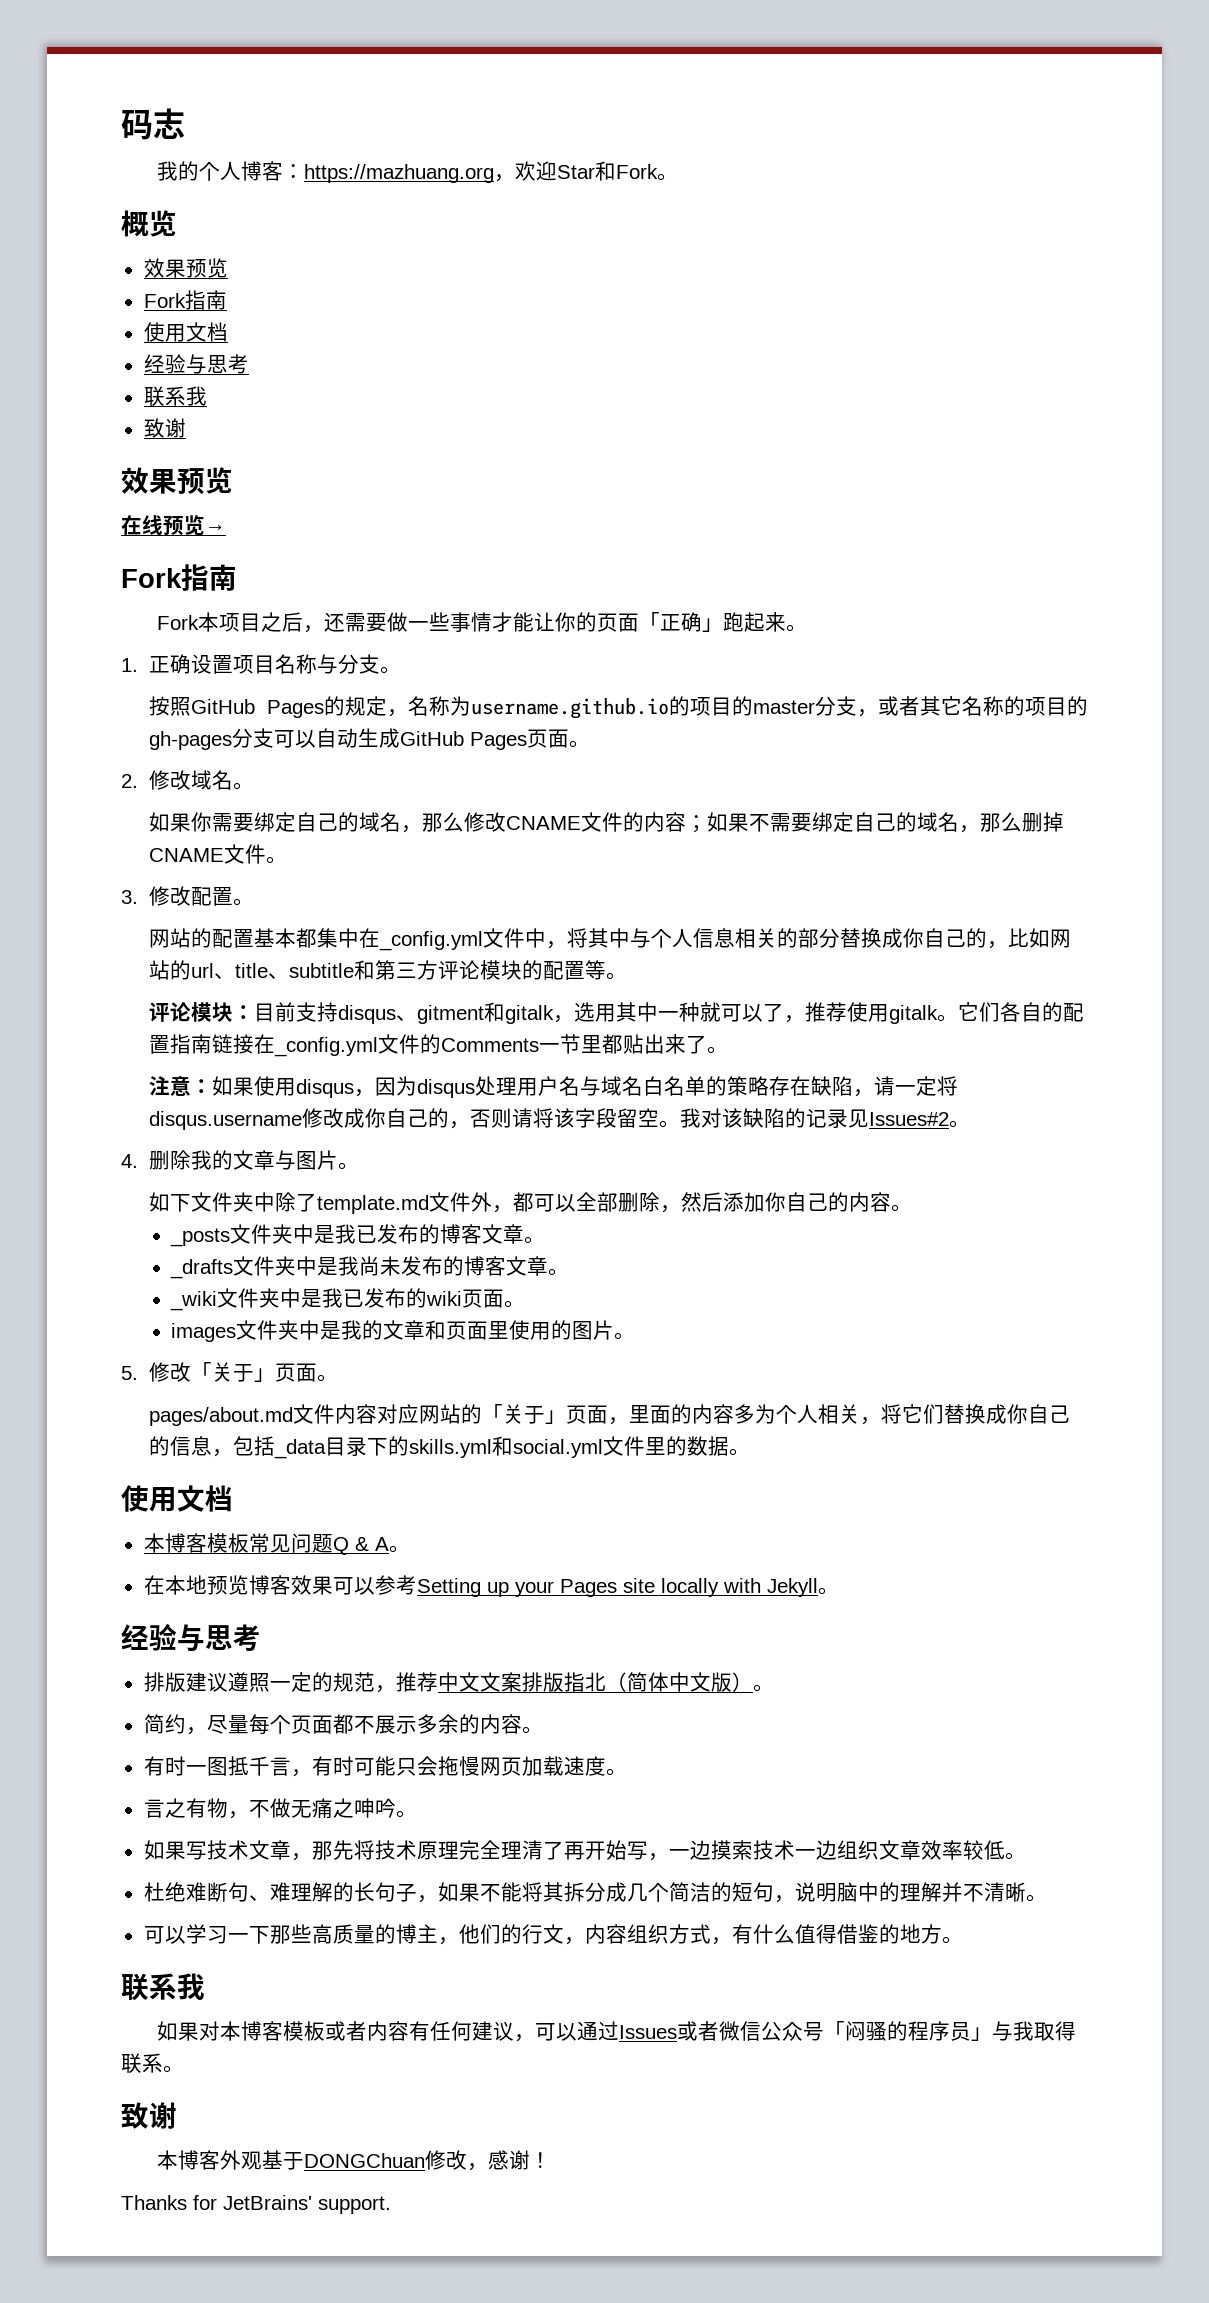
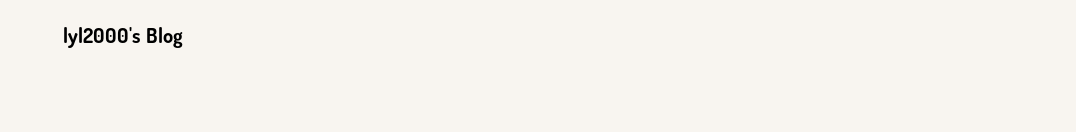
- 码志
- 我的个人博客：https://mazhuang.org，欢迎Star和Fork。
- 概览
- 效果预览
- Fork指南
- 使用文档
- 经验与思考
- 联系我
- 致谢
- 效果预览
- 在线预览→
- Fork指南
- Fork本项目之后，还需要做一些事情才能让你的页面「正确」跑起来。
- 1.正确设置项目名称与分支。
- 按照GitHub Pages的规定，名称为username.github.io的项目的master分支，或者其它名称的项目的gh-pages分支可以自动生成GitHub Pages页面。
- 2.修改域名。
- 如果你需要绑定自己的域名，那么修改CNAME文件的内容；如果不需要绑定自己的域名，那么删掉CNAME文件。
- 3.修改配置。
- 网站的配置基本都集中在_config.yml文件中，将其中与个人信息相关的部分替换成你自己的，比如网站的url、title、subtitle和第三方评论模块的配置等。
- 评论模块：目前支持disqus、gitment和gitalk，选用其中一种就可以了，推荐使用gitalk。它们各自的配置指南链接在_config.yml文件的Comments一节里都贴出来了。
- 注意：如果使用disqus，因为disqus处理用户名与域名白名单的策略存在缺陷，请一定将disqus.username修改成你自己的，否则请将该字段留空。我对该缺陷的记录见Issues#2。
- 4.删除我的文章与图片。
- 如下文件夹中除了template.md文件外，都可以全部删除，然后添加你自己的内容。
- _posts文件夹中是我已发布的博客文章。
- _drafts文件夹中是我尚未发布的博客文章。
- _wiki文件夹中是我已发布的wiki页面。
- images文件夹中是我的文章和页面里使用的图片。
- 5.修改「关于」页面。
- pages/about.md文件内容对应网站的「关于」页面，里面的内容多为个人相关，将它们替换成你自己的信息，包括_data目录下的skills.yml和social.yml文件里的数据。
- 使用文档
- 本博客模板常见问题Q & A。
- 在本地预览博客效果可以参考Setting up your Pages site locally with Jekyll。
- 经验与思考
- 排版建议遵照一定的规范，推荐中文文案排版指北（简体中文版）。
- 简约，尽量每个页面都不展示多余的内容。
- 有时一图抵千言，有时可能只会拖慢网页加载速度。
- 言之有物，不做无痛之呻吟。
- 如果写技术文章，那先将技术原理完全理清了再开始写，一边摸索技术一边组织文章效率较低。
- 杜绝难断句、难理解的长句子，如果不能将其拆分成几个简洁的短句，说明脑中的理解并不清晰。
- 可以学习一下那些高质量的博主，他们的行文，内容组织方式，有什么值得借鉴的地方。
- 联系我
- 如果对本博客模板或者内容有任何建议，可以通过Issues或者微信公众号「闷骚的程序员」与我取得联系。
- 致谢
- 本博客外观基于DONGChuan修改，感谢！
- Thanks for JetBrains' support.
+ lyl2000's Blog

